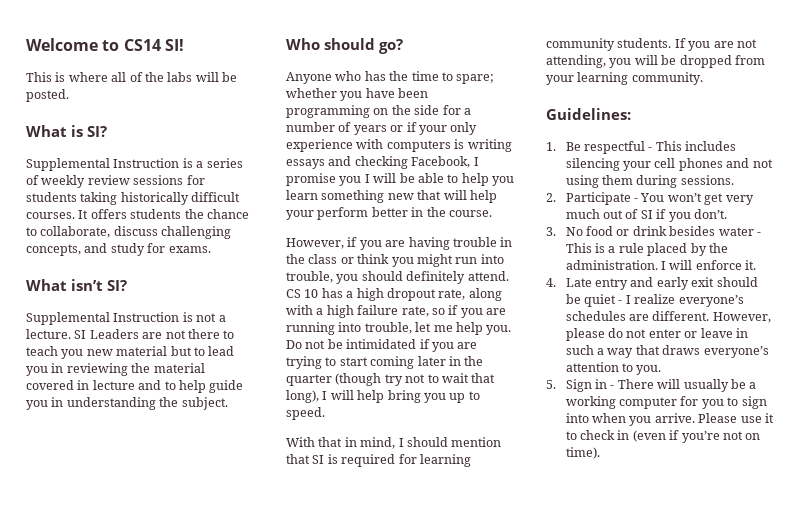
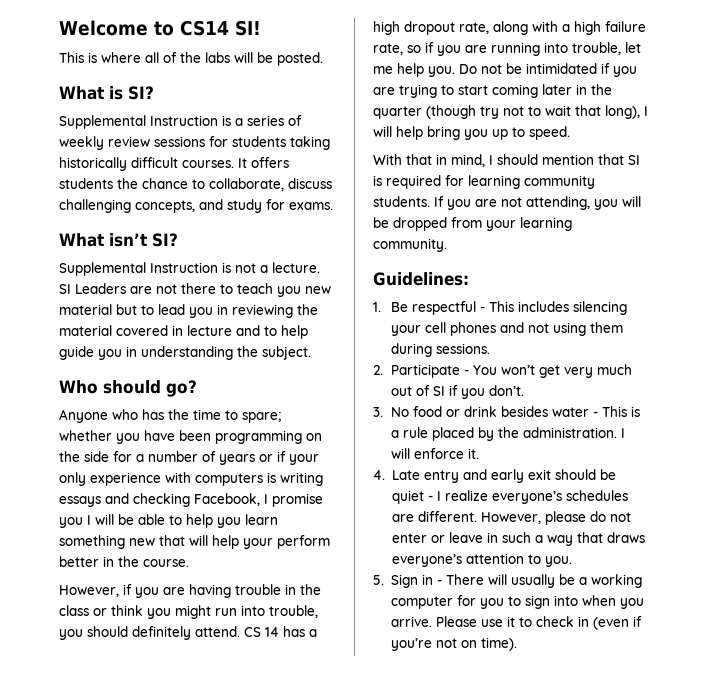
- CS 10 has a high dropout rate, along with a high failure rate, so if you are running into trouble, let me help you.
+ CS 14 has a high dropout rate, along with a high failure rate, so if you are running into trouble, let me help you.

